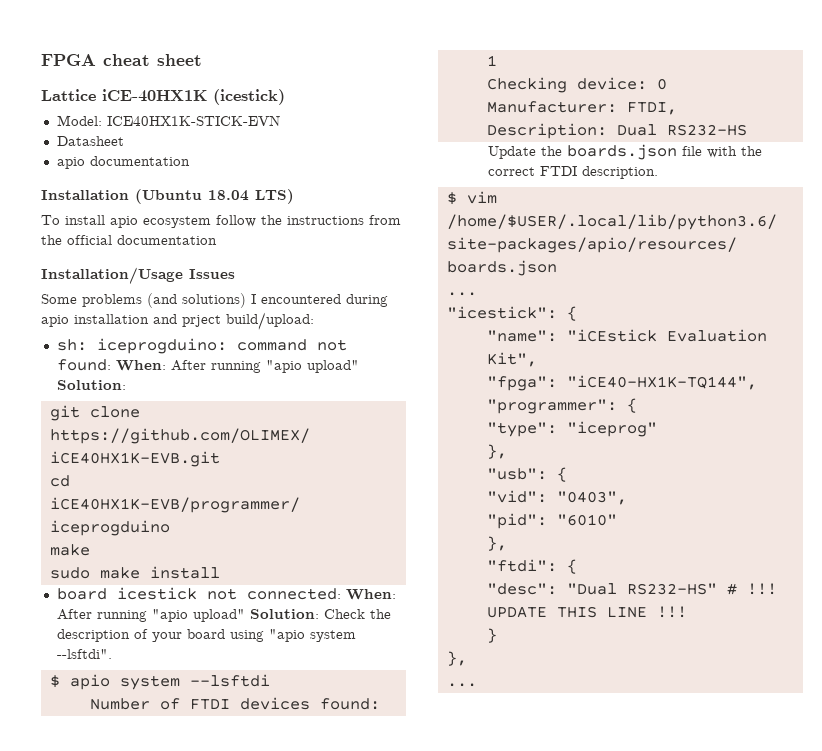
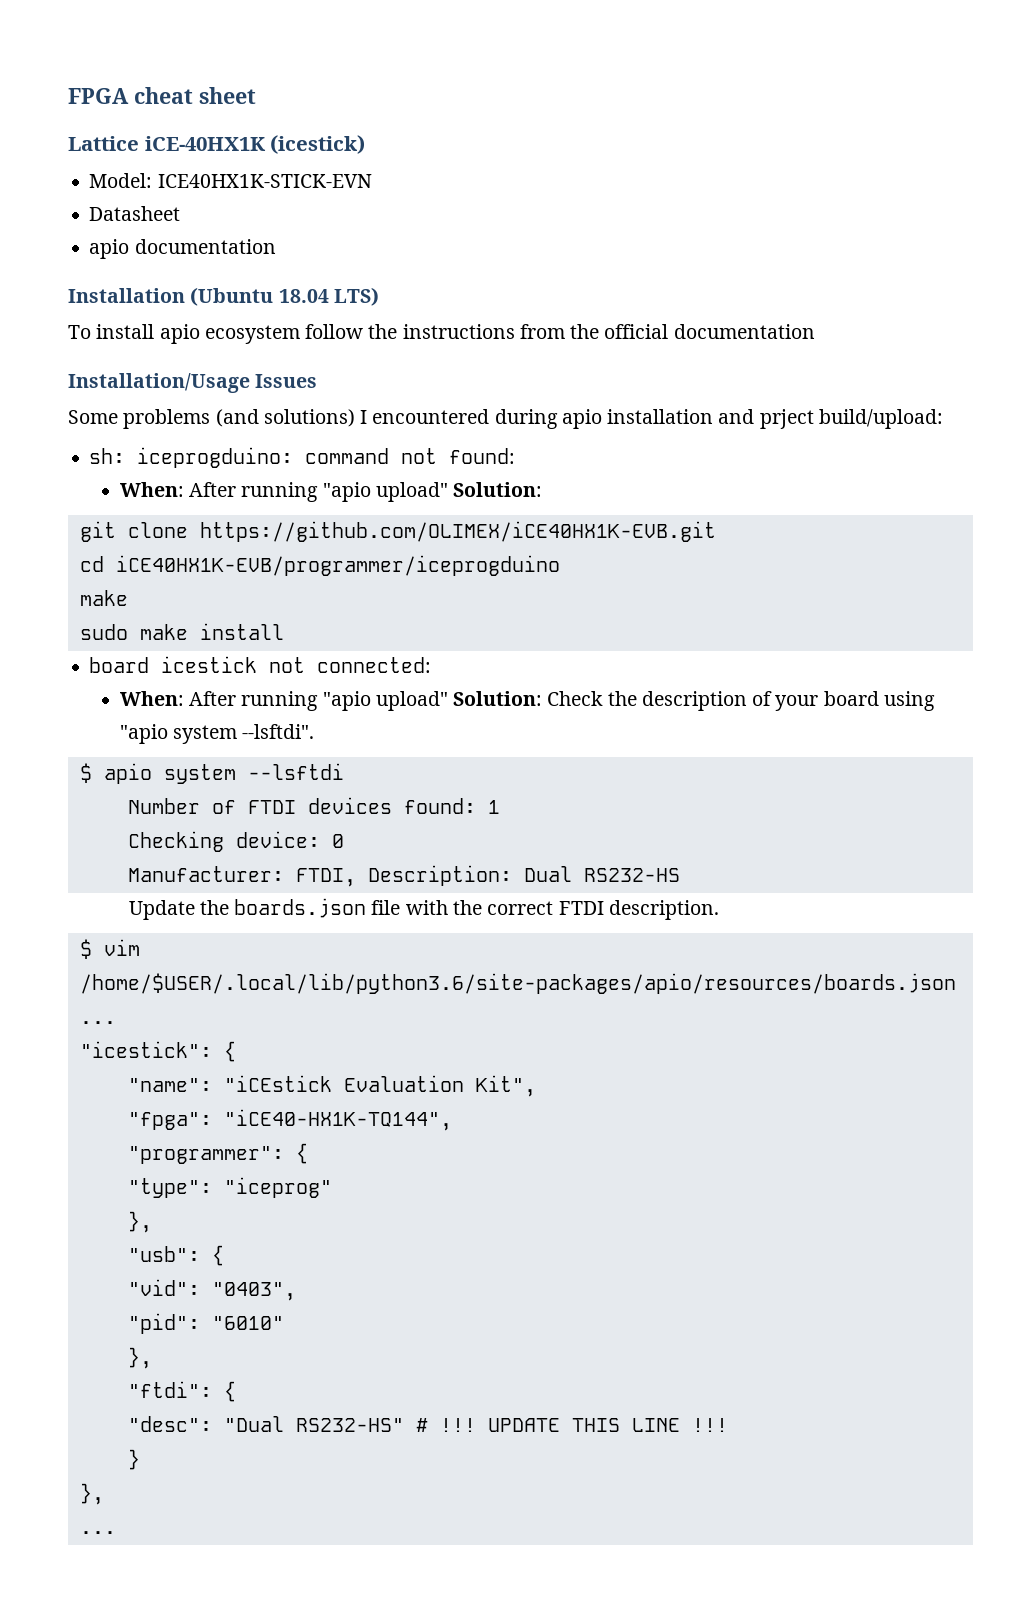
- sh: iceprogduino: command not found: When: After running "apio upload" Solution:
+ sh: iceprogduino: command not found:
+ When: After running "apio upload" Solution:
- board icestick not connected: When: After running "apio upload" Solution: Check the description of your board using "apio system --lsftdi".
+ board icestick not connected:
+ When: After running "apio upload" Solution: Check the description of your board using "apio system --lsftdi".

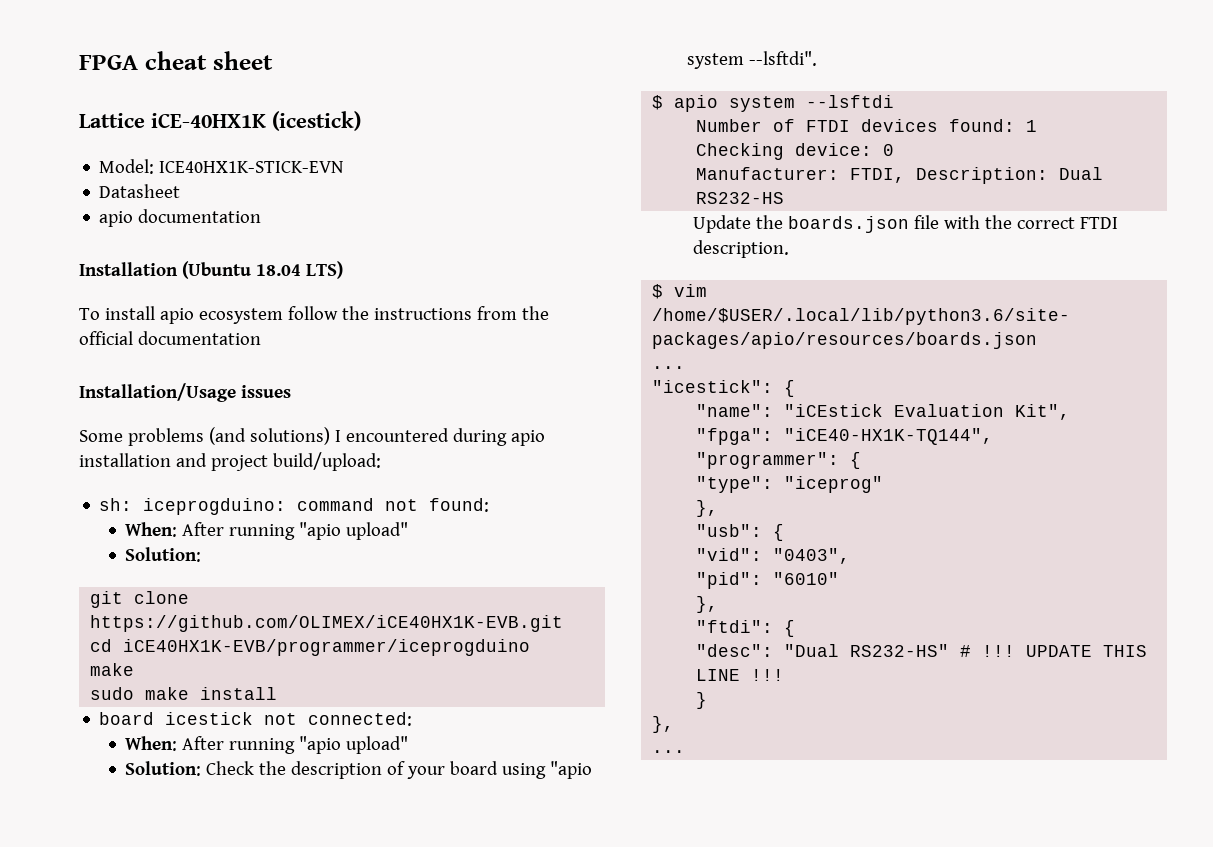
- Installation/Usage Issues
+ Installation/Usage issues
- Some problems (and solutions) I encountered during apio installation and prject build/upload:
+ Some problems (and solutions) I encountered during apio installation and project build/upload:
  sh: iceprogduino: command not found:
- When: After running "apio upload" Solution:
+ When: After running "apio upload"
+ Solution:
  board icestick not connected:
- When: After running "apio upload" Solution: Check the description of your board using "apio system --lsftdi".
+ When: After running "apio upload"
+ Solution: Check the description of your board using "apio system --lsftdi".

